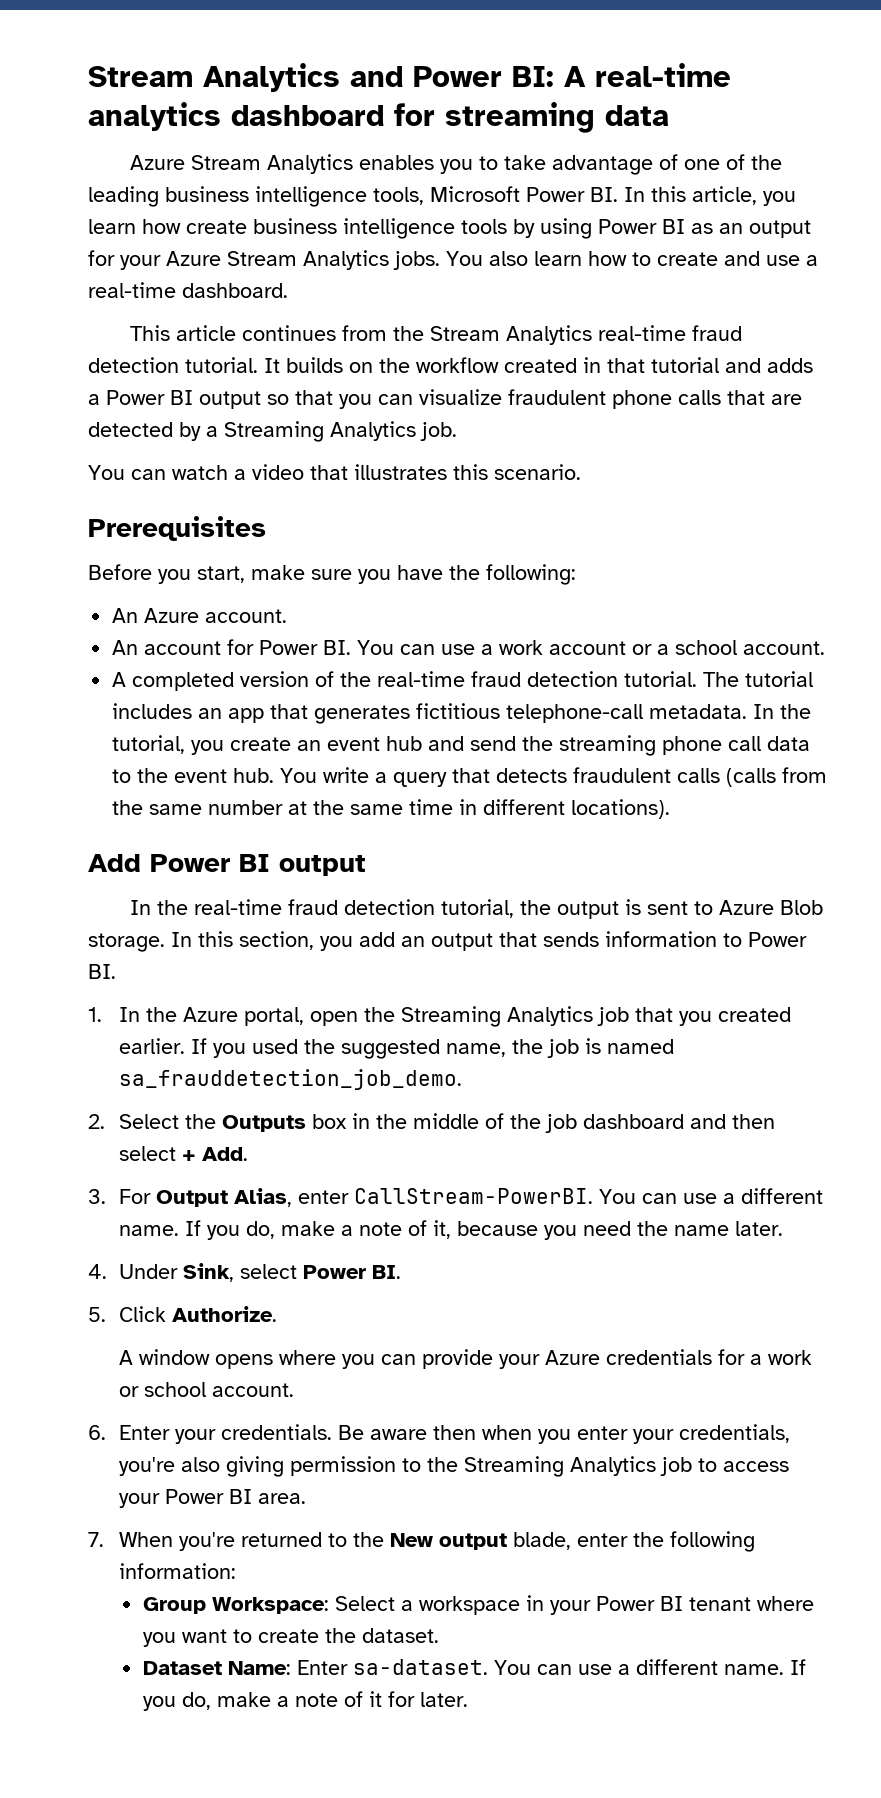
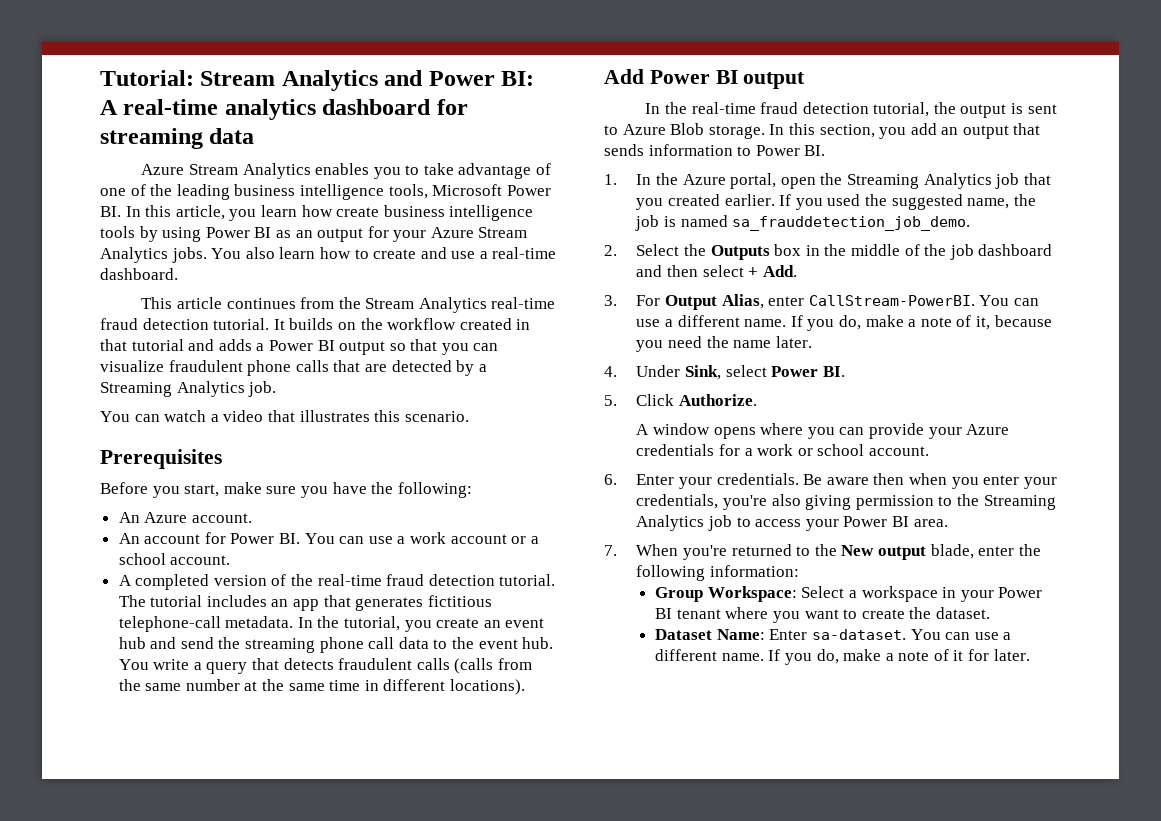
- Stream Analytics and Power BI: A real-time analytics dashboard for streaming data
+ Tutorial: Stream Analytics and Power BI: A real-time analytics dashboard for streaming data

